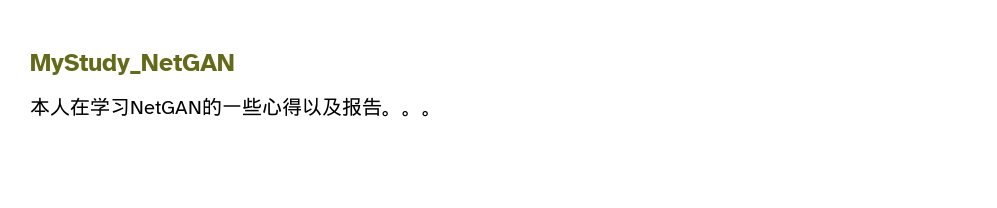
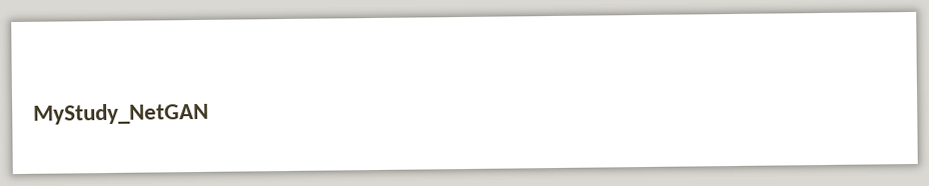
- 本人在学习NetGAN的一些心得以及报告。。。

